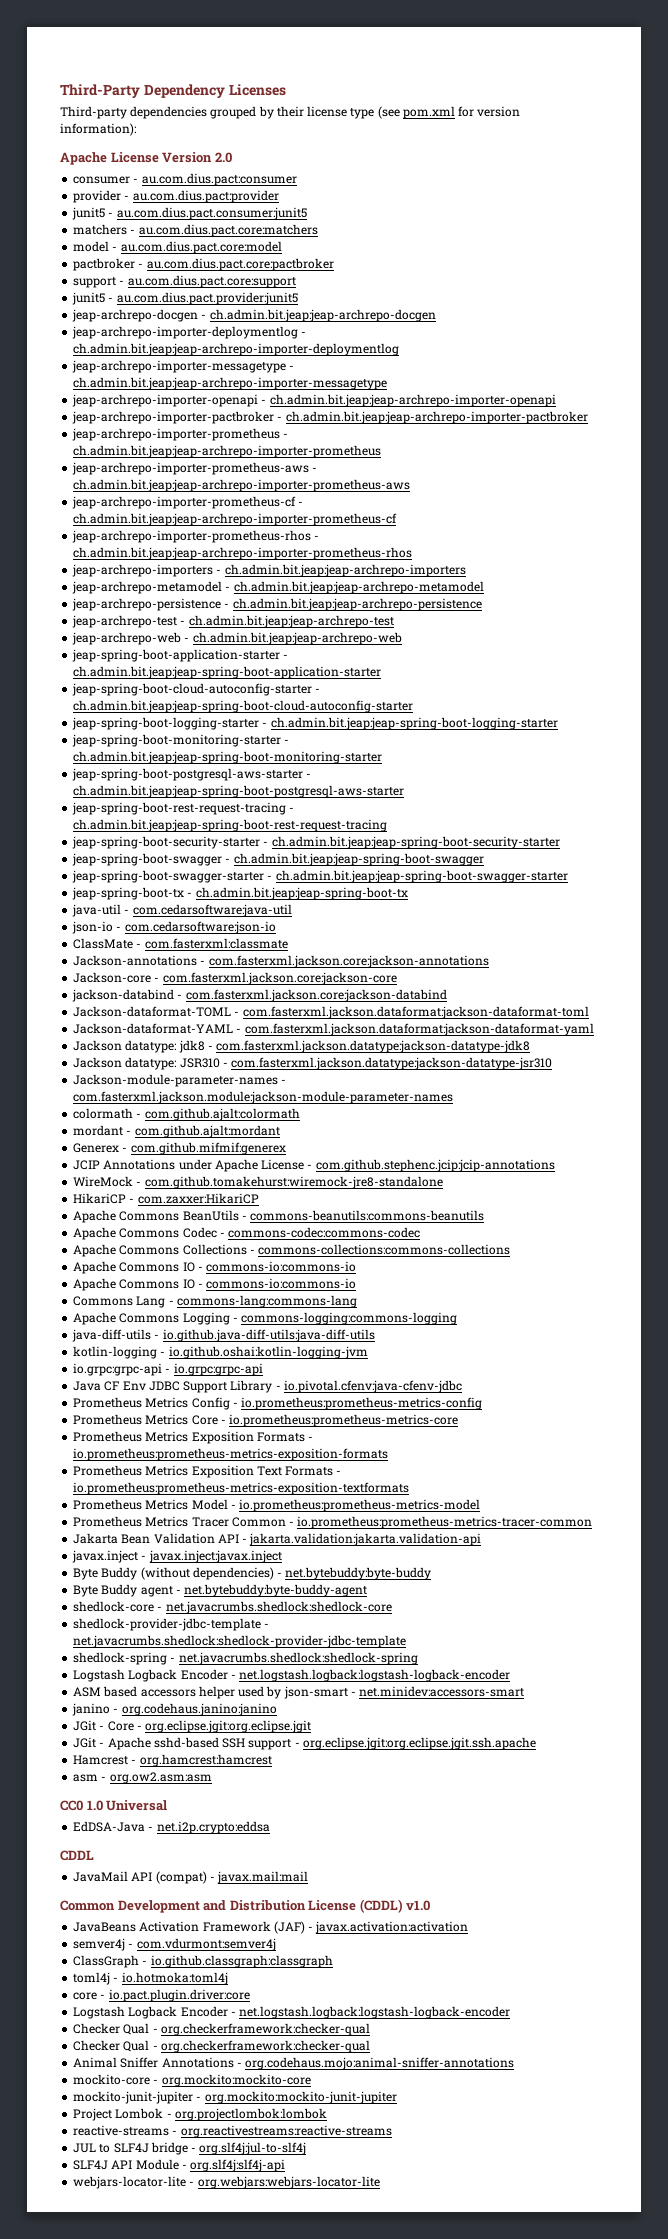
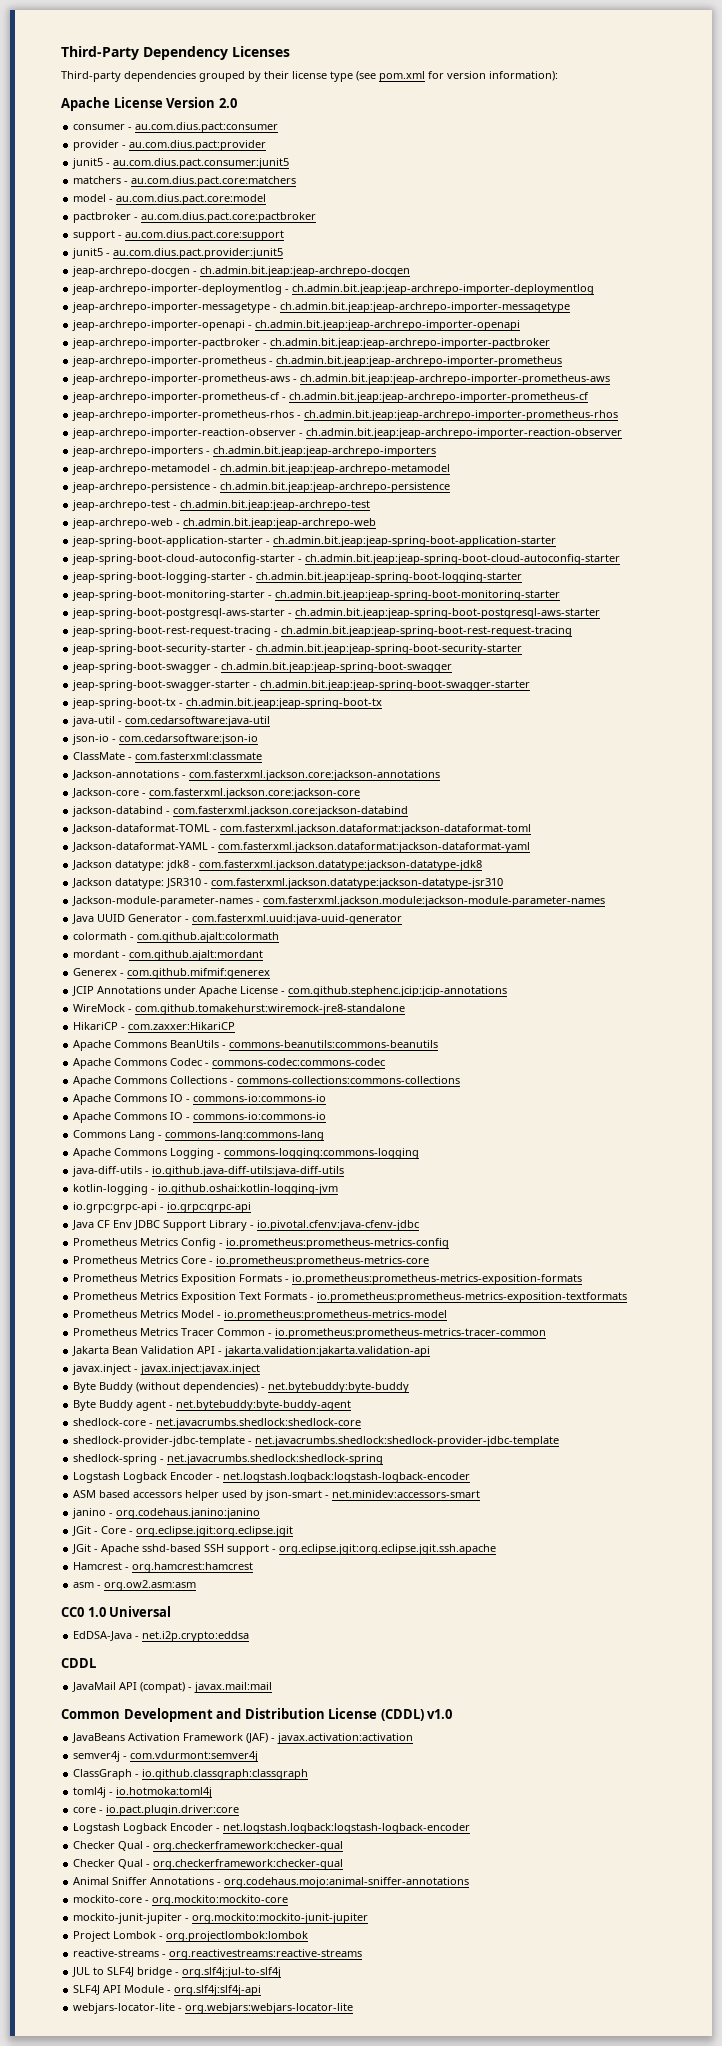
+ jeap-archrepo-importer-reaction-observer - ch.admin.bit.jeap:jeap-archrepo-importer-reaction-observer
+ Java UUID Generator - com.fasterxml.uuid:java-uuid-generator

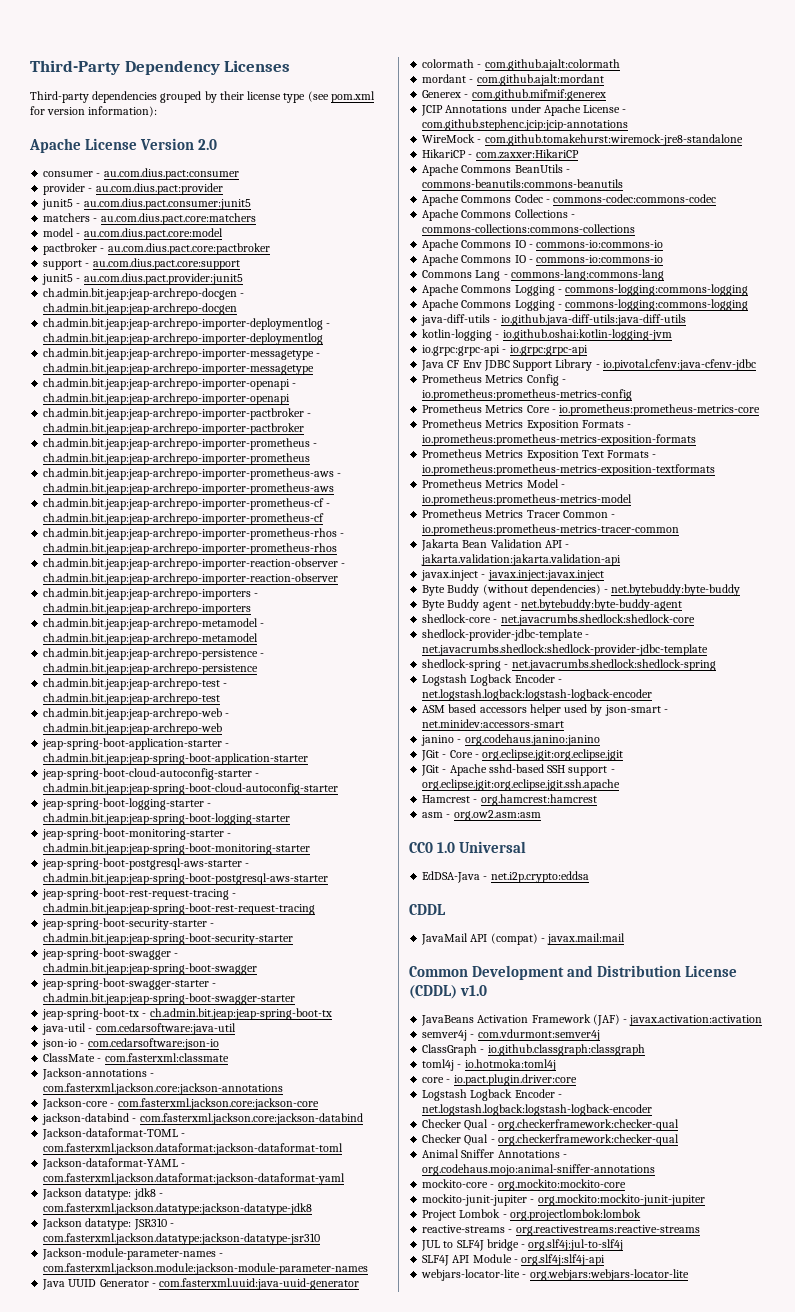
- jeap-archrepo-docgen - ch.admin.bit.jeap:jeap-archrepo-docgen
+ ch.admin.bit.jeap:jeap-archrepo-docgen - ch.admin.bit.jeap:jeap-archrepo-docgen
- jeap-archrepo-importer-deploymentlog - ch.admin.bit.jeap:jeap-archrepo-importer-deploymentlog
+ ch.admin.bit.jeap:jeap-archrepo-importer-deploymentlog - ch.admin.bit.jeap:jeap-archrepo-importer-deploymentlog
- jeap-archrepo-importer-messagetype - ch.admin.bit.jeap:jeap-archrepo-importer-messagetype
+ ch.admin.bit.jeap:jeap-archrepo-importer-messagetype - ch.admin.bit.jeap:jeap-archrepo-importer-messagetype
- jeap-archrepo-importer-openapi - ch.admin.bit.jeap:jeap-archrepo-importer-openapi
+ ch.admin.bit.jeap:jeap-archrepo-importer-openapi - ch.admin.bit.jeap:jeap-archrepo-importer-openapi
- jeap-archrepo-importer-pactbroker - ch.admin.bit.jeap:jeap-archrepo-importer-pactbroker
+ ch.admin.bit.jeap:jeap-archrepo-importer-pactbroker - ch.admin.bit.jeap:jeap-archrepo-importer-pactbroker
- jeap-archrepo-importer-prometheus - ch.admin.bit.jeap:jeap-archrepo-importer-prometheus
+ ch.admin.bit.jeap:jeap-archrepo-importer-prometheus - ch.admin.bit.jeap:jeap-archrepo-importer-prometheus
- jeap-archrepo-importer-prometheus-aws - ch.admin.bit.jeap:jeap-archrepo-importer-prometheus-aws
+ ch.admin.bit.jeap:jeap-archrepo-importer-prometheus-aws - ch.admin.bit.jeap:jeap-archrepo-importer-prometheus-aws
- jeap-archrepo-importer-prometheus-cf - ch.admin.bit.jeap:jeap-archrepo-importer-prometheus-cf
+ ch.admin.bit.jeap:jeap-archrepo-importer-prometheus-cf - ch.admin.bit.jeap:jeap-archrepo-importer-prometheus-cf
- jeap-archrepo-importer-prometheus-rhos - ch.admin.bit.jeap:jeap-archrepo-importer-prometheus-rhos
+ ch.admin.bit.jeap:jeap-archrepo-importer-prometheus-rhos - ch.admin.bit.jeap:jeap-archrepo-importer-prometheus-rhos
- jeap-archrepo-importer-reaction-observer - ch.admin.bit.jeap:jeap-archrepo-importer-reaction-observer
+ ch.admin.bit.jeap:jeap-archrepo-importer-reaction-observer - ch.admin.bit.jeap:jeap-archrepo-importer-reaction-observer
- jeap-archrepo-importers - ch.admin.bit.jeap:jeap-archrepo-importers
+ ch.admin.bit.jeap:jeap-archrepo-importers - ch.admin.bit.jeap:jeap-archrepo-importers
- jeap-archrepo-metamodel - ch.admin.bit.jeap:jeap-archrepo-metamodel
+ ch.admin.bit.jeap:jeap-archrepo-metamodel - ch.admin.bit.jeap:jeap-archrepo-metamodel
- jeap-archrepo-persistence - ch.admin.bit.jeap:jeap-archrepo-persistence
+ ch.admin.bit.jeap:jeap-archrepo-persistence - ch.admin.bit.jeap:jeap-archrepo-persistence
- jeap-archrepo-test - ch.admin.bit.jeap:jeap-archrepo-test
+ ch.admin.bit.jeap:jeap-archrepo-test - ch.admin.bit.jeap:jeap-archrepo-test
- jeap-archrepo-web - ch.admin.bit.jeap:jeap-archrepo-web
+ ch.admin.bit.jeap:jeap-archrepo-web - ch.admin.bit.jeap:jeap-archrepo-web
  Commons Lang - commons-lang:commons-lang
+ Apache Commons Logging - commons-logging:commons-logging

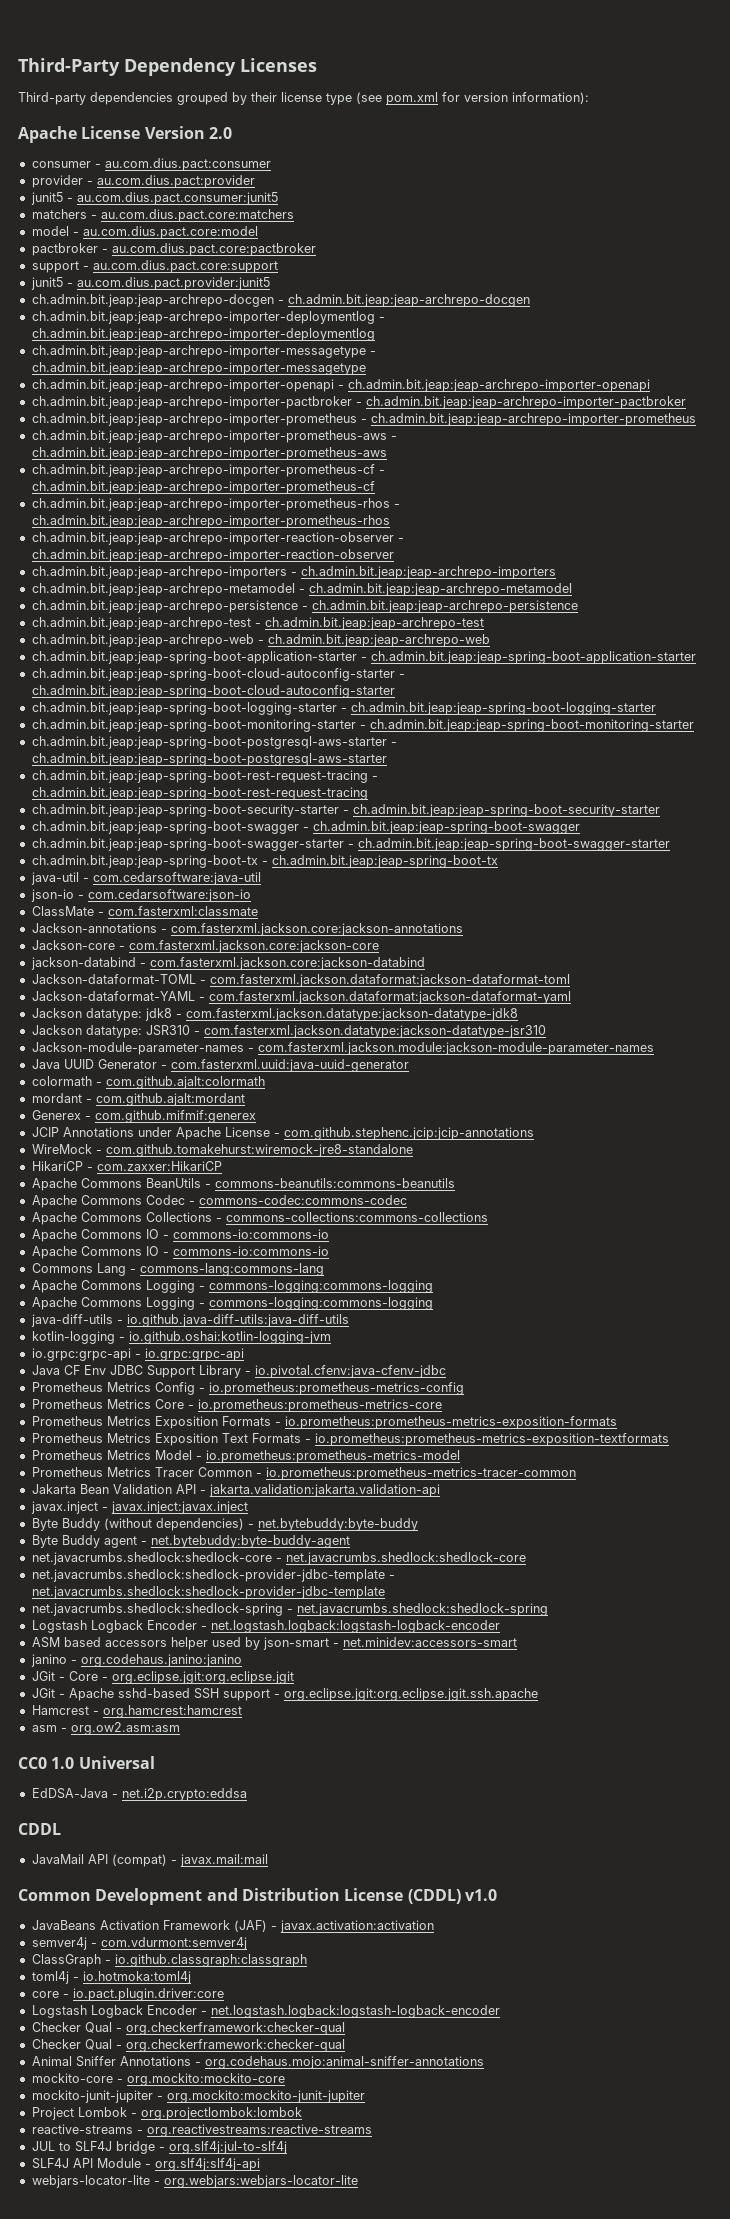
- jeap-spring-boot-application-starter - ch.admin.bit.jeap:jeap-spring-boot-application-starter
+ ch.admin.bit.jeap:jeap-spring-boot-application-starter - ch.admin.bit.jeap:jeap-spring-boot-application-starter
- jeap-spring-boot-cloud-autoconfig-starter - ch.admin.bit.jeap:jeap-spring-boot-cloud-autoconfig-starter
+ ch.admin.bit.jeap:jeap-spring-boot-cloud-autoconfig-starter - ch.admin.bit.jeap:jeap-spring-boot-cloud-autoconfig-starter
- jeap-spring-boot-logging-starter - ch.admin.bit.jeap:jeap-spring-boot-logging-starter
+ ch.admin.bit.jeap:jeap-spring-boot-logging-starter - ch.admin.bit.jeap:jeap-spring-boot-logging-starter
- jeap-spring-boot-monitoring-starter - ch.admin.bit.jeap:jeap-spring-boot-monitoring-starter
+ ch.admin.bit.jeap:jeap-spring-boot-monitoring-starter - ch.admin.bit.jeap:jeap-spring-boot-monitoring-starter
- jeap-spring-boot-postgresql-aws-starter - ch.admin.bit.jeap:jeap-spring-boot-postgresql-aws-starter
+ ch.admin.bit.jeap:jeap-spring-boot-postgresql-aws-starter - ch.admin.bit.jeap:jeap-spring-boot-postgresql-aws-starter
- jeap-spring-boot-rest-request-tracing - ch.admin.bit.jeap:jeap-spring-boot-rest-request-tracing
+ ch.admin.bit.jeap:jeap-spring-boot-rest-request-tracing - ch.admin.bit.jeap:jeap-spring-boot-rest-request-tracing
- jeap-spring-boot-security-starter - ch.admin.bit.jeap:jeap-spring-boot-security-starter
+ ch.admin.bit.jeap:jeap-spring-boot-security-starter - ch.admin.bit.jeap:jeap-spring-boot-security-starter
- jeap-spring-boot-swagger - ch.admin.bit.jeap:jeap-spring-boot-swagger
+ ch.admin.bit.jeap:jeap-spring-boot-swagger - ch.admin.bit.jeap:jeap-spring-boot-swagger
- jeap-spring-boot-swagger-starter - ch.admin.bit.jeap:jeap-spring-boot-swagger-starter
+ ch.admin.bit.jeap:jeap-spring-boot-swagger-starter - ch.admin.bit.jeap:jeap-spring-boot-swagger-starter
- jeap-spring-boot-tx - ch.admin.bit.jeap:jeap-spring-boot-tx
+ ch.admin.bit.jeap:jeap-spring-boot-tx - ch.admin.bit.jeap:jeap-spring-boot-tx
- shedlock-core - net.javacrumbs.shedlock:shedlock-core
+ net.javacrumbs.shedlock:shedlock-core - net.javacrumbs.shedlock:shedlock-core
- shedlock-provider-jdbc-template - net.javacrumbs.shedlock:shedlock-provider-jdbc-template
+ net.javacrumbs.shedlock:shedlock-provider-jdbc-template - net.javacrumbs.shedlock:shedlock-provider-jdbc-template
- shedlock-spring - net.javacrumbs.shedlock:shedlock-spring
+ net.javacrumbs.shedlock:shedlock-spring - net.javacrumbs.shedlock:shedlock-spring

